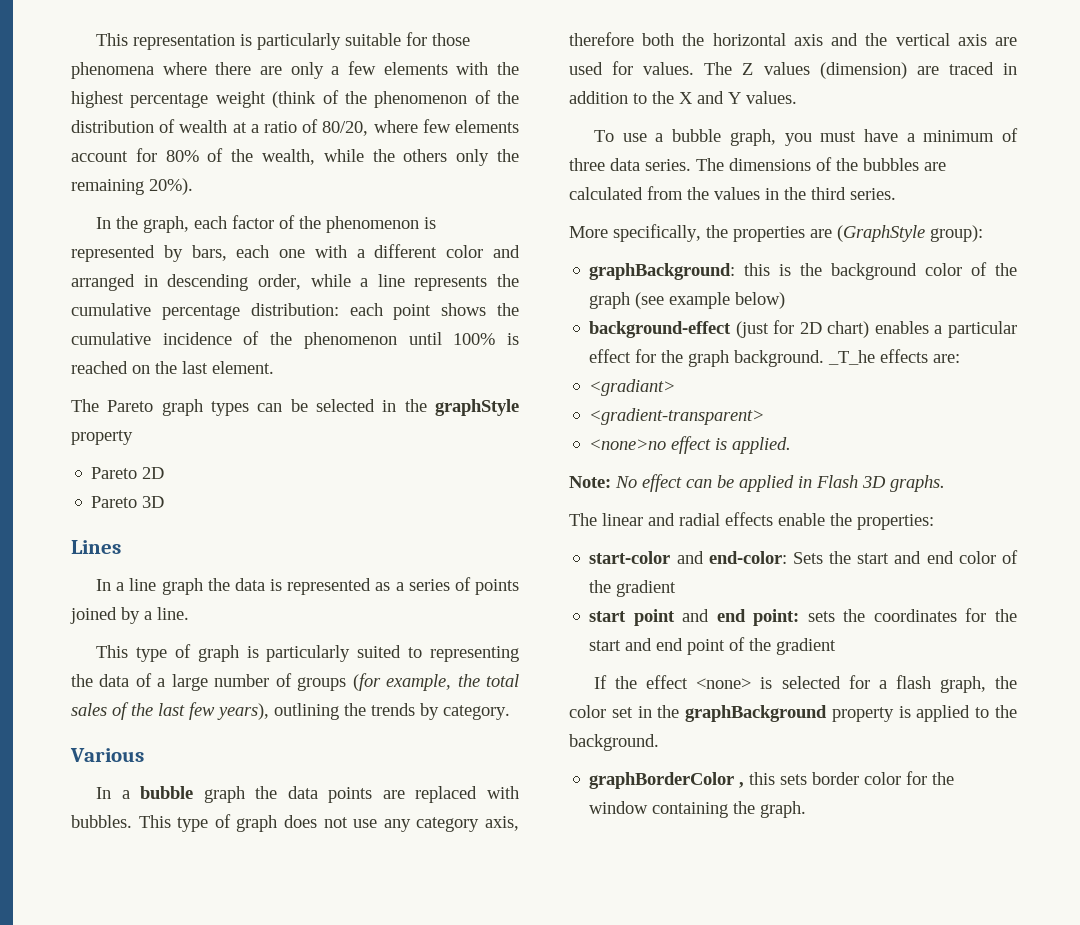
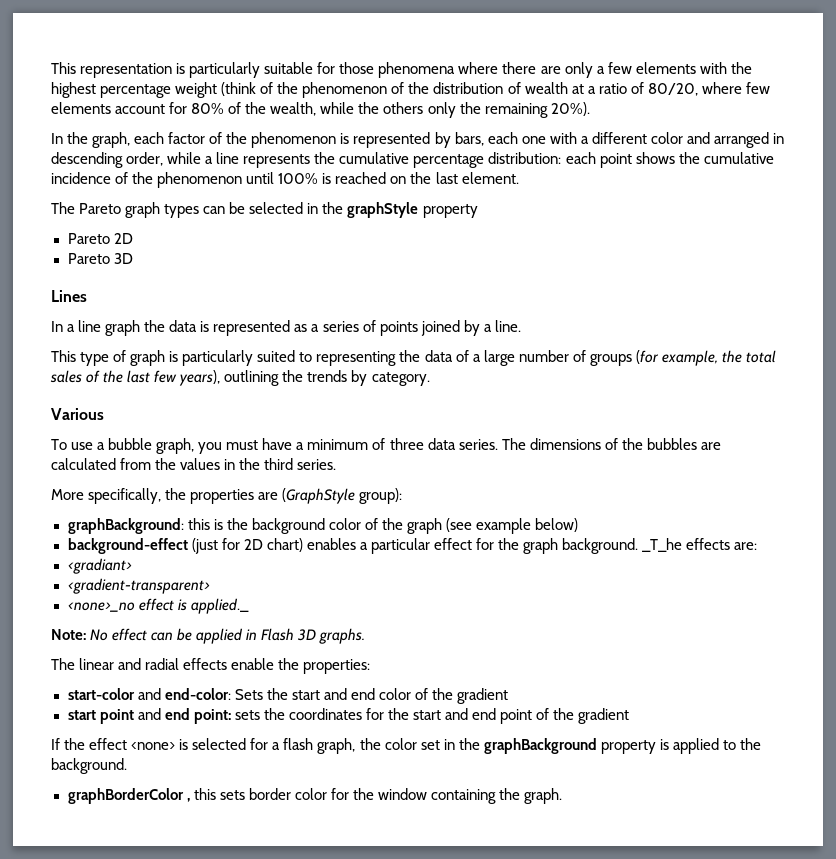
- In a bubble graph the data points are replaced with bubbles. This type of graph does not use any category axis, therefore both the horizontal axis and the vertical axis are used for values. The Z values (dimension) are traced in addition to the X and Y values.
- <none>no effect is applied.
+ <none>_no effect is applied._

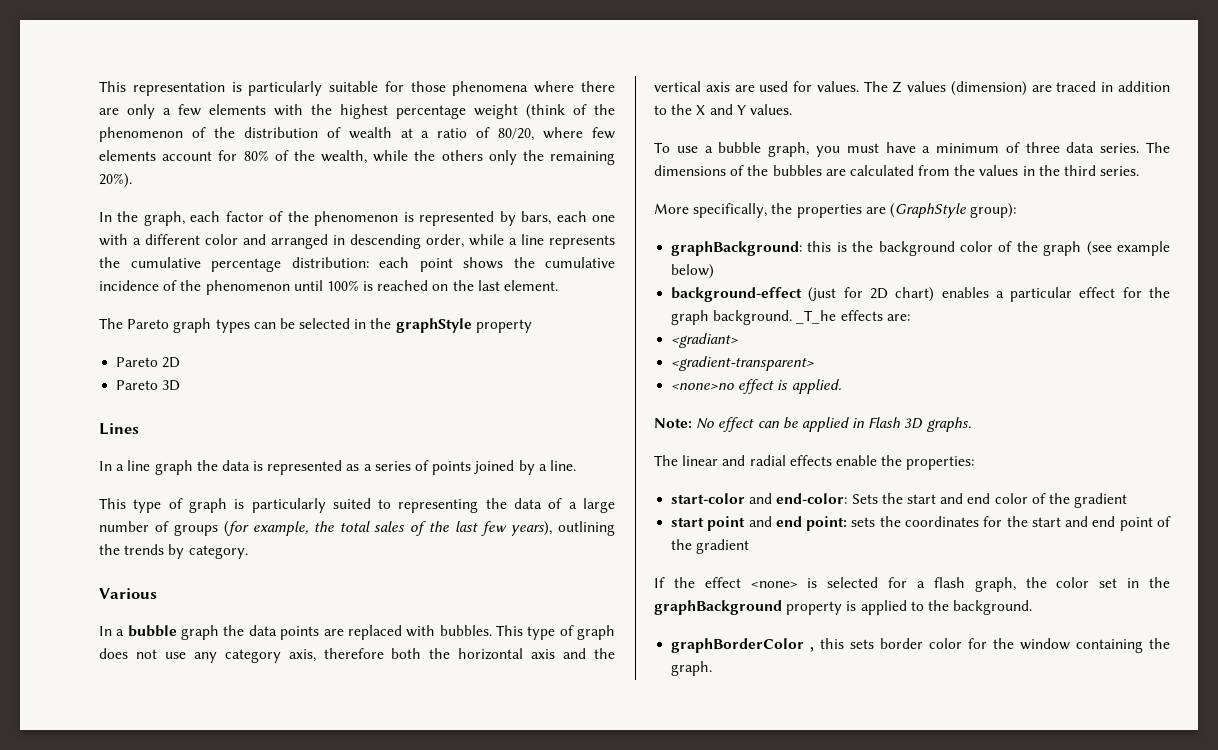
+ In a bubble graph the data points are replaced with bubbles. This type of graph does not use any category axis, therefore both the horizontal axis and the vertical axis are used for values. The Z values (dimension) are traced in addition to the X and Y values.
- <none>_no effect is applied._
+ <none>no effect is applied.

